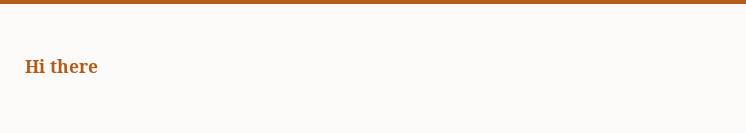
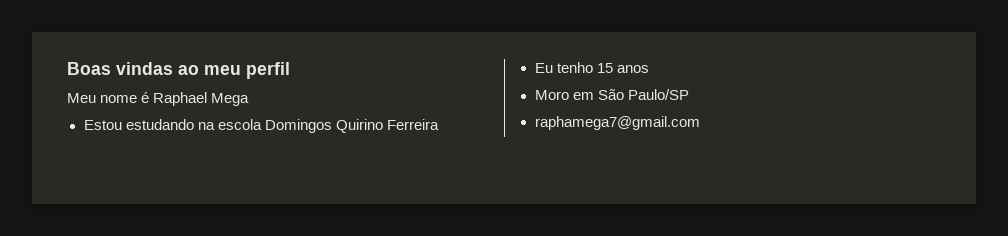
- Hi there
+ Boas vindas ao meu perfil
+ Meu nome é Raphael Mega
+ Estou estudando na escola Domingos Quirino Ferreira
+ Eu tenho 15 anos
+ Moro em São Paulo/SP
+ raphamega7@gmail.com

